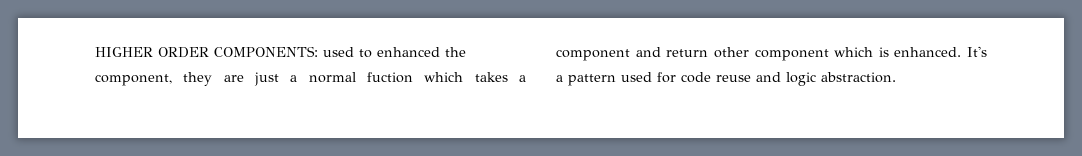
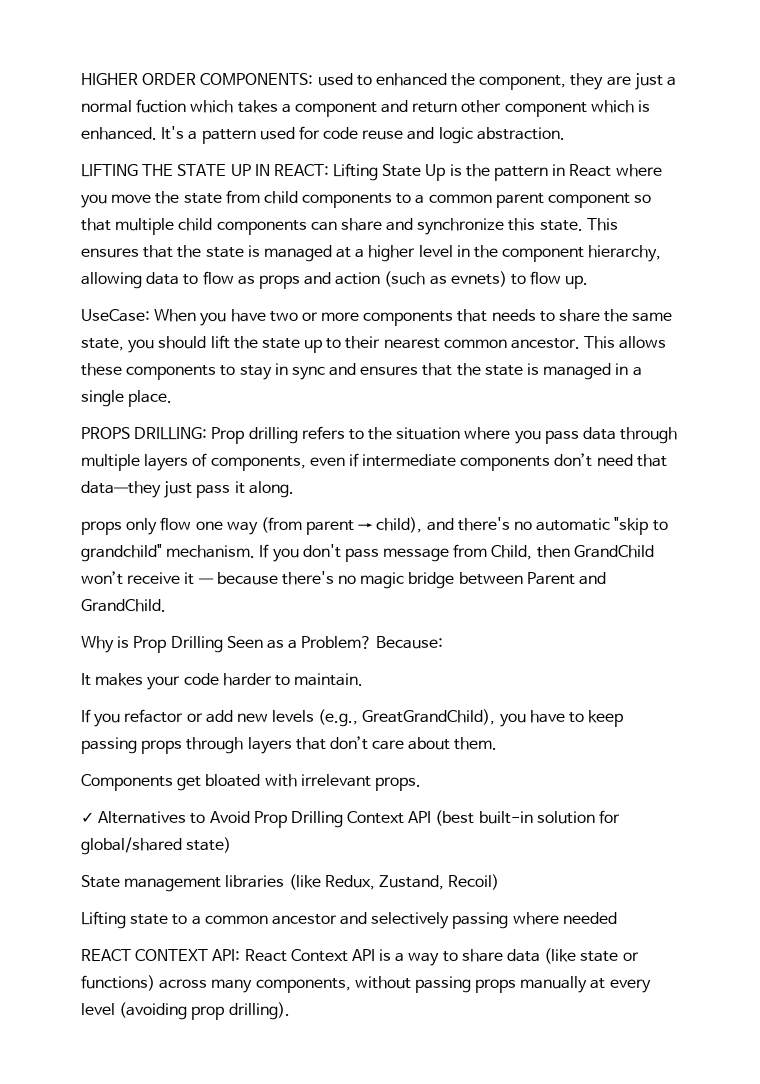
+ LIFTING THE STATE UP IN REACT: Lifting State Up is the pattern in React where you move the state from child components to a common parent component so that multiple child components can share and synchronize this state. This ensures that the state is managed at a higher level in the component hierarchy, allowing data to flow as props and action (such as evnets) to flow up.
+ UseCase: When you have two or more components that needs to share the same state, you should lift the state up to their nearest common ancestor. This allows these components to stay in sync and ensures that the state is managed in a single place.
+ PROPS DRILLING: Prop drilling refers to the situation where you pass data through multiple layers of components, even if intermediate components don’t need that data—they just pass it along.
+ props only flow one way (from parent → child), and there's no automatic "skip to grandchild" mechanism. If you don't pass message from Child, then GrandChild won’t receive it — because there's no magic bridge between Parent and GrandChild.
+ Why is Prop Drilling Seen as a Problem? Because:
+ It makes your code harder to maintain.
+ If you refactor or add new levels (e.g., GreatGrandChild), you have to keep passing props through layers that don’t care about them.
+ Components get bloated with irrelevant props.
+ ✓ Alternatives to Avoid Prop Drilling Context API (best built-in solution for global/shared state)
+ State management libraries (like Redux, Zustand, Recoil)
+ Lifting state to a common ancestor and selectively passing where needed
+ REACT CONTEXT API: React Context API is a way to share data (like state or functions) across many components, without passing props manually at every level (avoiding prop drilling).

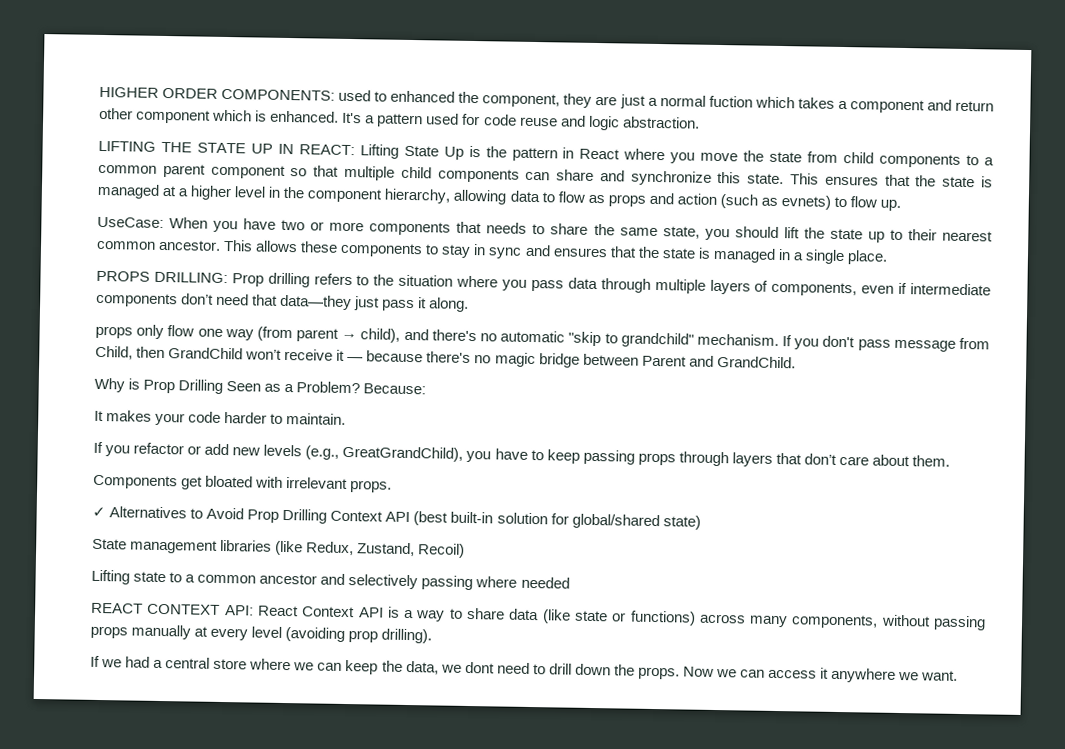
+ If we had a central store where we can keep the data, we dont need to drill down the props. Now we can access it anywhere we want.

